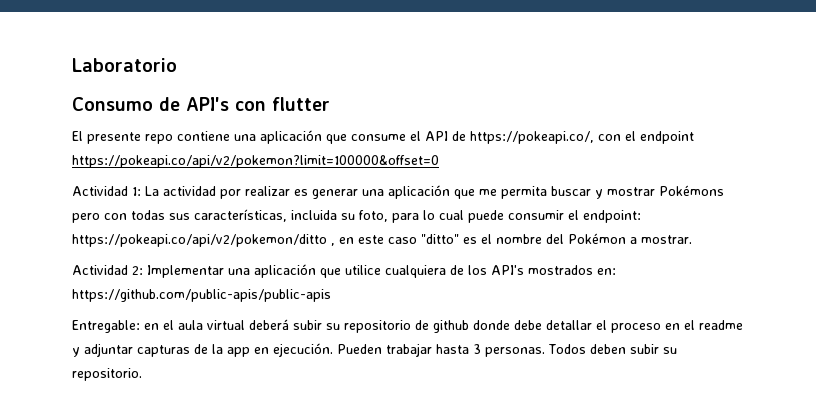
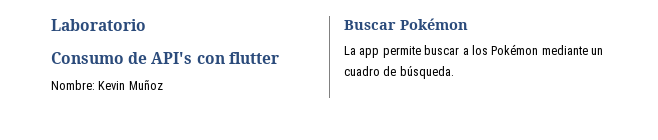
- El presente repo contiene una aplicación que consume el API de https://pokeapi.co/, con el endpoint https://pokeapi.co/api/v2/pokemon?limit=100000&offset=0
- Actividad 1: La actividad por realizar es generar una aplicación que me permita buscar y mostrar Pokémons pero con todas sus características, incluida su foto, para lo cual puede consumir el endpoint: https://pokeapi.co/api/v2/pokemon/ditto , en este caso "ditto" es el nombre del Pokémon a mostrar.
- Actividad 2: Implementar una aplicación que utilice cualquiera de los API's mostrados en: https://github.com/public-apis/public-apis
- Entregable: en el aula virtual deberá subir su repositorio de github donde debe detallar el proceso en el readme y adjuntar capturas de la app en ejecución. Pueden trabajar hasta 3 personas. Todos deben subir su repositorio.
+ Nombre: Kevin Muñoz
+ Buscar Pokémon
+ La app permite buscar a los Pokémon mediante un cuadro de búsqueda.

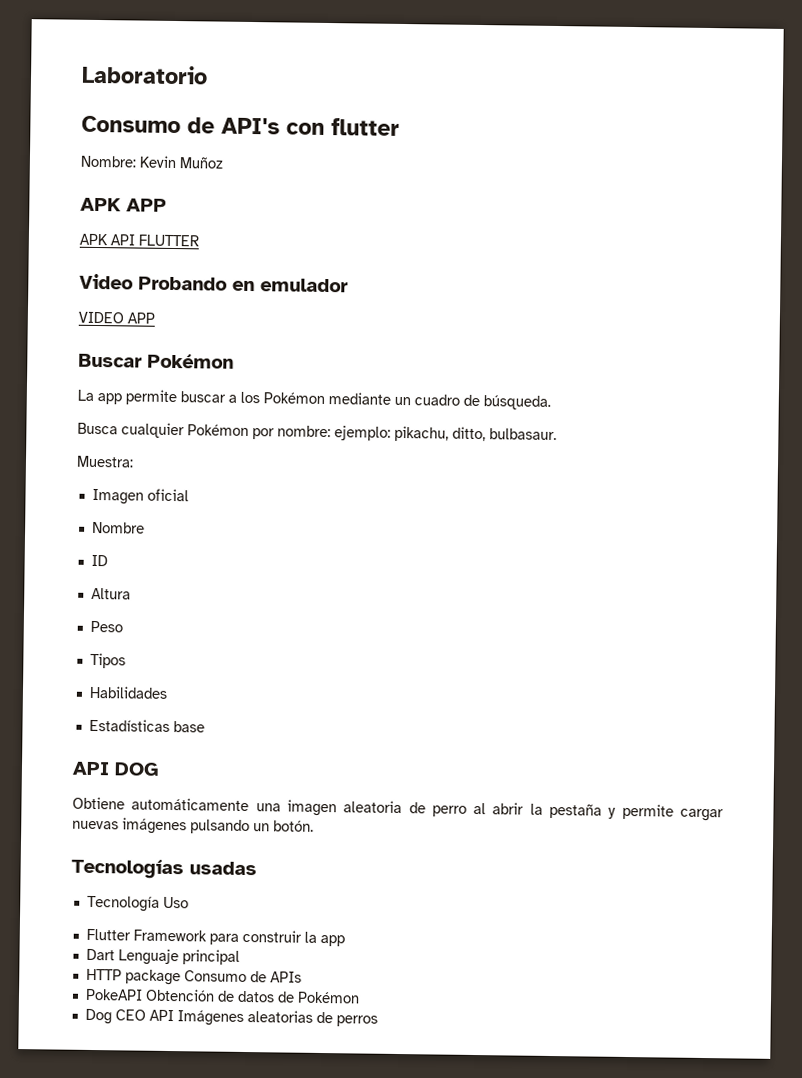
+ APK APP
+ APK API FLUTTER
+ Video Probando en emulador
+ VIDEO APP
+ Busca cualquier Pokémon por nombre: ejemplo: pikachu, ditto, bulbasaur.
+ Muestra:
+ Imagen oficial
+ Nombre
+ ID
+ Altura
+ Peso
+ Tipos
+ Habilidades
+ Estadísticas base
+ API DOG
+ Obtiene automáticamente una imagen aleatoria de perro al abrir la pestaña y permite cargar nuevas imágenes pulsando un botón.
+ Tecnologías usadas
+ Tecnología Uso
+ Flutter Framework para construir la app
+ Dart Lenguaje principal
+ HTTP package Consumo de APIs
+ PokeAPI Obtención de datos de Pokémon
+ Dog CEO API Imágenes aleatorias de perros

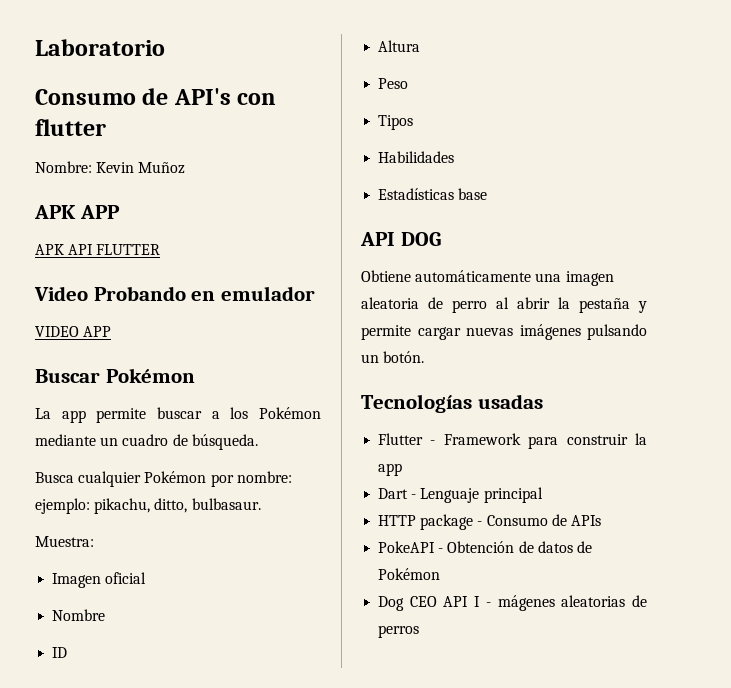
- Tecnología Uso
- Flutter Framework para construir la app
+ Flutter - Framework para construir la app
- Dart Lenguaje principal
+ Dart - Lenguaje principal
- HTTP package Consumo de APIs
+ HTTP package - Consumo de APIs
- PokeAPI Obtención de datos de Pokémon
+ PokeAPI - Obtención de datos de Pokémon
- Dog CEO API Imágenes aleatorias de perros
+ Dog CEO API I - mágenes aleatorias de perros

